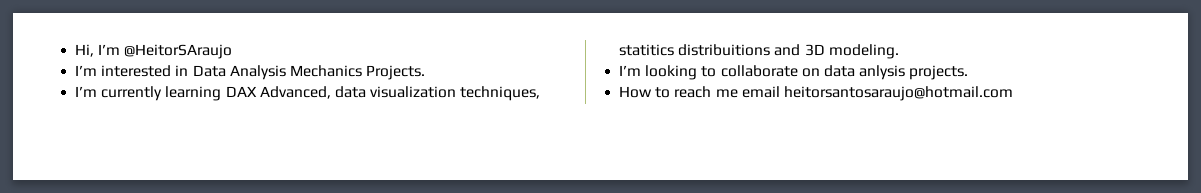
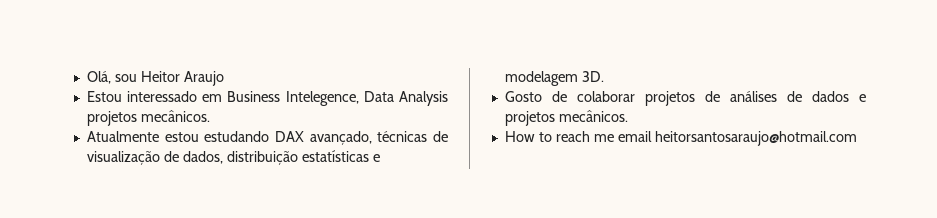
- Hi, I’m @HeitorSAraujo
- I’m interested in Data Analysis Mechanics Projects.
- I’m currently learning DAX Advanced, data visualization techniques, statitics distribuitions and 3D modeling.
- I’m looking to collaborate on data anlysis projects.
+ Olá, sou Heitor Araujo
+ Estou interessado em Business Intelegence, Data Analysis projetos mecânicos.
+ Atualmente estou estudando DAX avançado, técnicas de visualização de dados, distribuição estatísticas e modelagem 3D.
+ Gosto de colaborar projetos de análises de dados e projetos mecânicos.

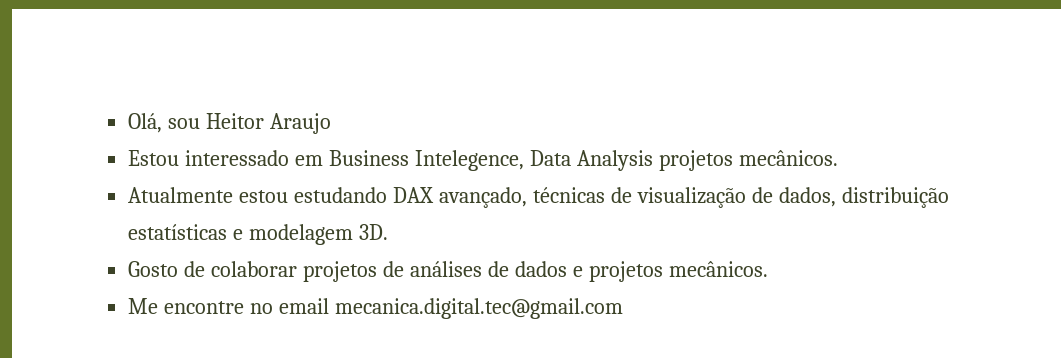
- How to reach me email heitorsantosaraujo@hotmail.com
+ Me encontre no email mecanica.digital.tec@gmail.com

